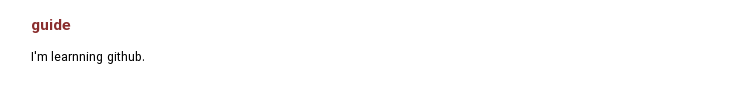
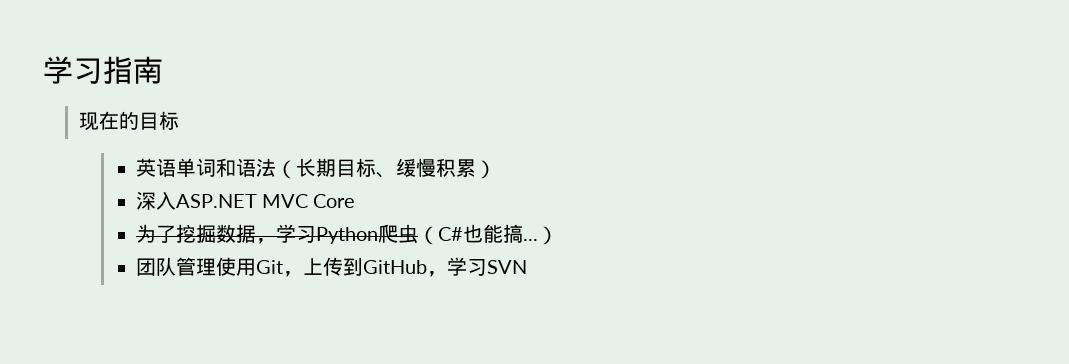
- guide
- I'm learnning github.
+ 学习指南
+ 现在的目标
+ 英语单词和语法（长期目标、缓慢积累）
+ 深入ASP.NET MVC Core
+ 为了挖掘数据，学习Python爬虫（C#也能搞...）
+ 团队管理使用Git，上传到GitHub，学习SVN

